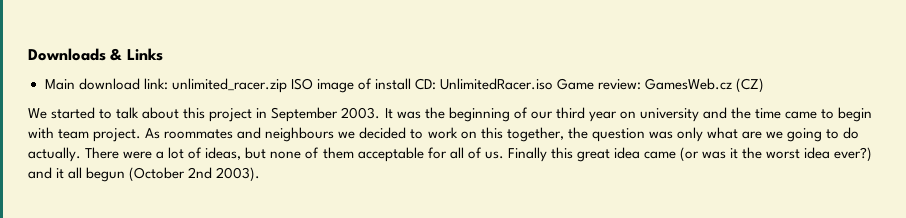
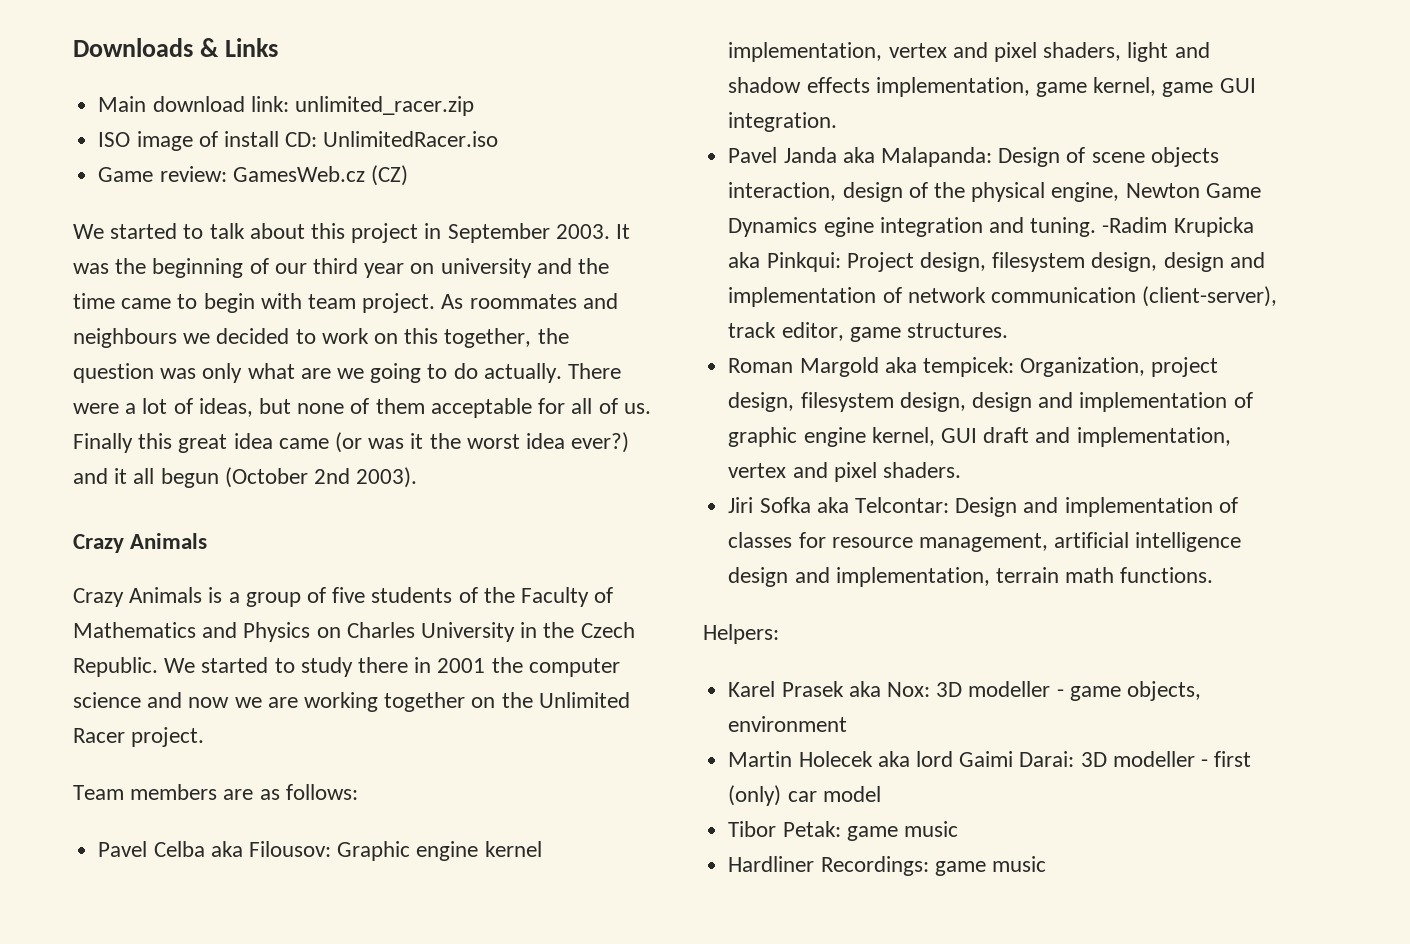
- Main download link: unlimited_racer.zip ISO image of install CD: UnlimitedRacer.iso Game review: GamesWeb.cz (CZ)
+ Main download link: unlimited_racer.zip
+ ISO image of install CD: UnlimitedRacer.iso
+ Game review: GamesWeb.cz (CZ)
  Finally this great idea came (or was it the worst idea ever?) and it all begun (October 2nd 2003).
+ Crazy Animals
+ Crazy Animals is a group of five students of the Faculty of Mathematics and Physics on Charles University in the Czech Republic. We started to study there in 2001 the computer science and now we are working together on the Unlimited Racer project.
+ Team members are as follows:
+ Pavel Celba aka Filousov: Graphic engine kernel implementation, vertex and pixel shaders, light and shadow effects implementation, game kernel, game GUI integration.
+ Pavel Janda aka Malapanda: Design of scene objects interaction, design of the physical engine, Newton Game Dynamics egine integration and tuning. -Radim Krupicka aka Pinkqui: Project design, filesystem design, design and implementation of network communication (client-server), track editor, game structures.
+ Roman Margold aka tempicek: Organization, project design, filesystem design, design and implementation of graphic engine kernel, GUI draft and implementation, vertex and pixel shaders.
+ Jiri Sofka aka Telcontar: Design and implementation of classes for resource management, artificial intelligence design and implementation, terrain math functions.
+ Helpers:
+ Karel Prasek aka Nox: 3D modeller - game objects, environment
+ Martin Holecek aka lord Gaimi Darai: 3D modeller - first (only) car model
+ Tibor Petak: game music
+ Hardliner Recordings: game music

